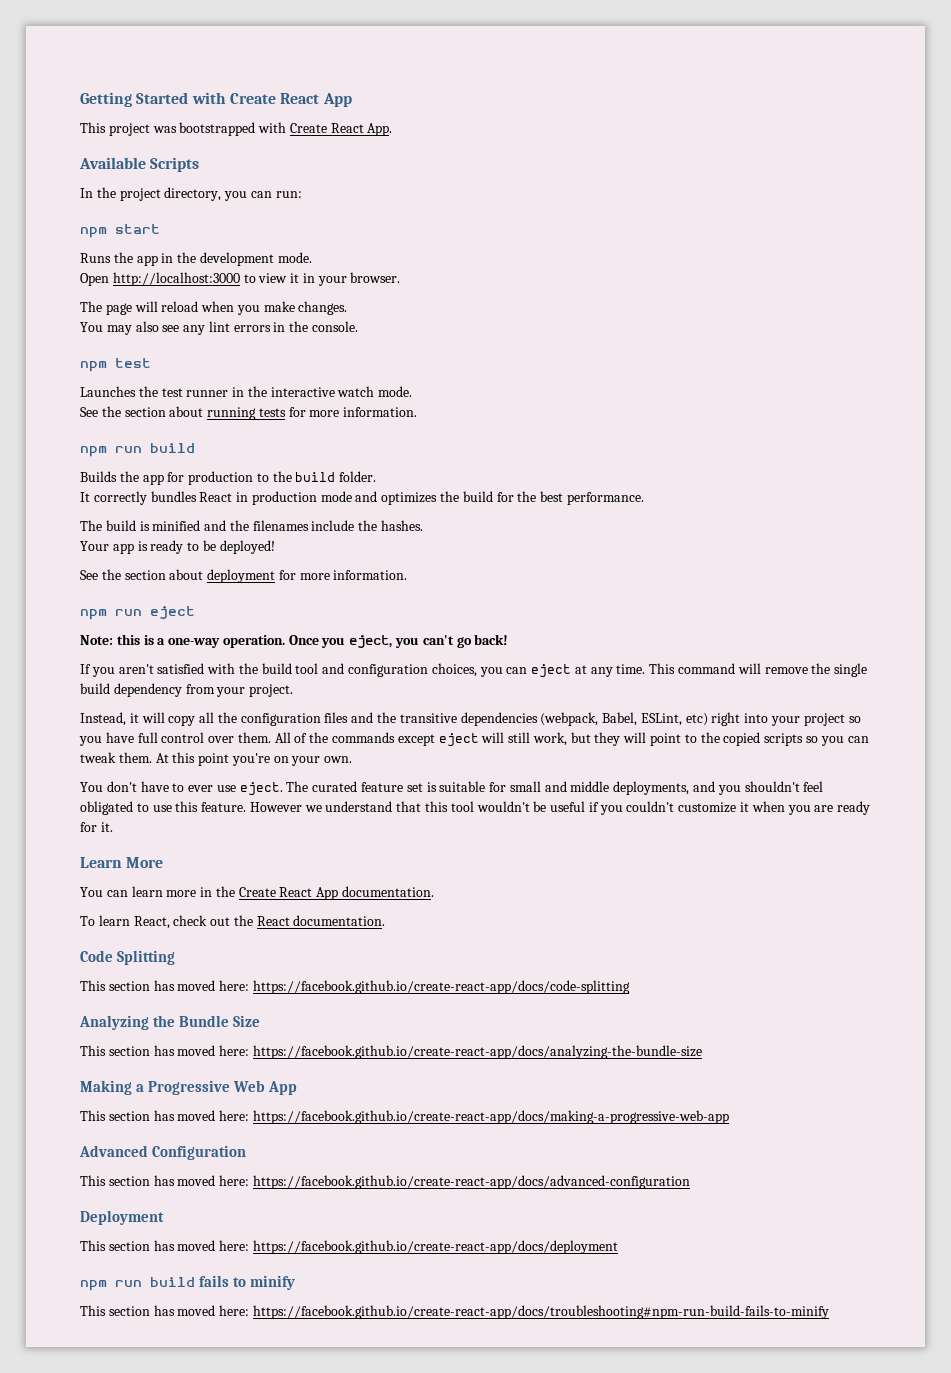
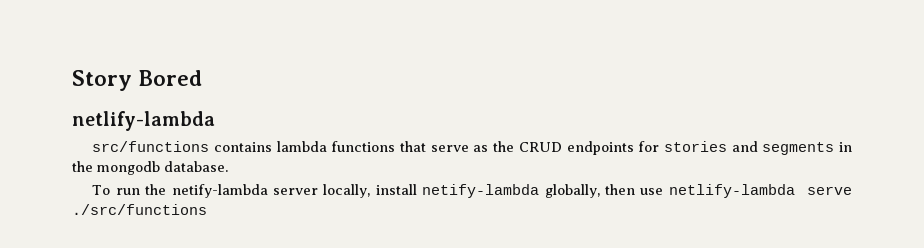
- Getting Started with Create React App
- This project was bootstrapped with Create React App.
- Available Scripts
- In the project directory, you can run:
- npm start
- Runs the app in the development mode.
- Open http://localhost:3000 to view it in your browser.
- The page will reload when you make changes.
- You may also see any lint errors in the console.
- npm test
- Launches the test runner in the interactive watch mode.
- See the section about running tests for more information.
- npm run build
- Builds the app for production to the build folder.
- It correctly bundles React in production mode and optimizes the build for the best performance.
- The build is minified and the filenames include the hashes.
- Your app is ready to be deployed!
- See the section about deployment for more information.
- npm run eject
- Note: this is a one-way operation. Once you eject, you can't go back!
- If you aren't satisfied with the build tool and configuration choices, you can eject at any time. This command will remove the single build dependency from your project.
- Instead, it will copy all the configuration files and the transitive dependencies (webpack, Babel, ESLint, etc) right into your project so you have full control over them. All of the commands except eject will still work, but they will point to the copied scripts so you can tweak them. At this point you're on your own.
- You don't have to ever use eject. The curated feature set is suitable for small and middle deployments, and you shouldn't feel obligated to use this feature. However we understand that this tool wouldn't be useful if you couldn't customize it when you are ready for it.
- Learn More
- You can learn more in the Create React App documentation.
- To learn React, check out the React documentation.
- Code Splitting
- This section has moved here: https://facebook.github.io/create-react-app/docs/code-splitting
- Analyzing the Bundle Size
- This section has moved here: https://facebook.github.io/create-react-app/docs/analyzing-the-bundle-size
- Making a Progressive Web App
- This section has moved here: https://facebook.github.io/create-react-app/docs/making-a-progressive-web-app
- Advanced Configuration
- This section has moved here: https://facebook.github.io/create-react-app/docs/advanced-configuration
- Deployment
- This section has moved here: https://facebook.github.io/create-react-app/docs/deployment
- npm run build fails to minify
- This section has moved here: https://facebook.github.io/create-react-app/docs/troubleshooting#npm-run-build-fails-to-minify
+ Story Bored
+ netlify-lambda
+ src/functions contains lambda functions that serve as the CRUD endpoints for stories and segments in the mongodb database.
+ To run the netify-lambda server locally, install netify-lambda globally, then use netlify-lambda serve ./src/functions

